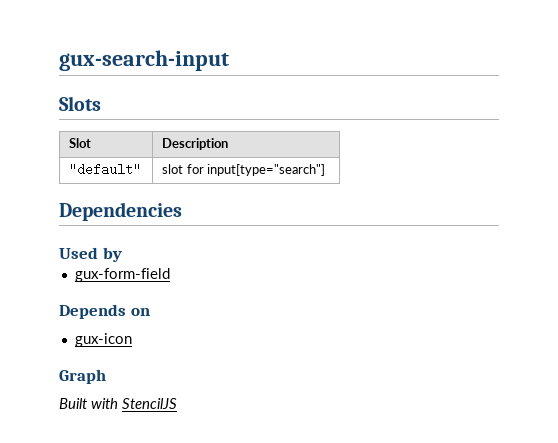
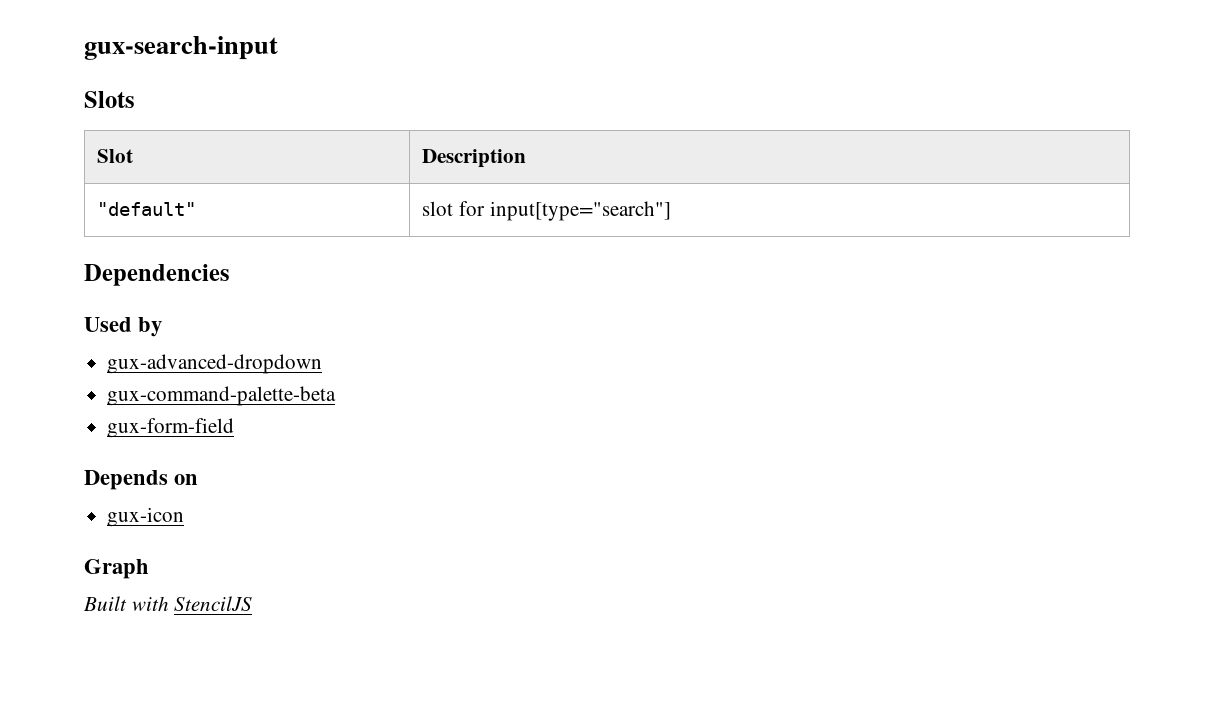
+ gux-advanced-dropdown
+ gux-command-palette-beta

